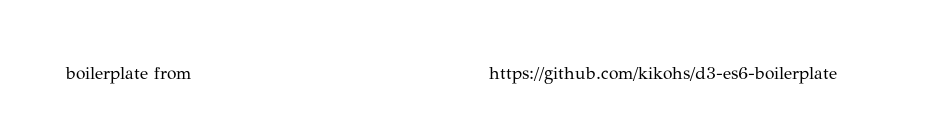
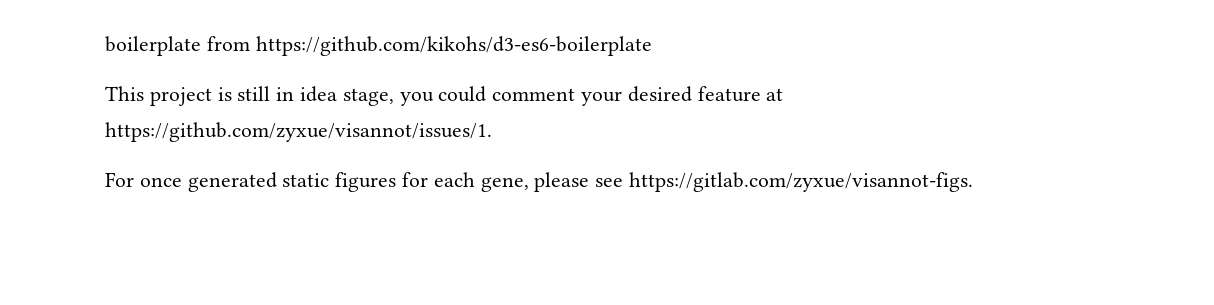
+ This project is still in idea stage, you could comment your desired feature at https://github.com/zyxue/visannot/issues/1.
+ For once generated static figures for each gene, please see https://gitlab.com/zyxue/visannot-figs.

